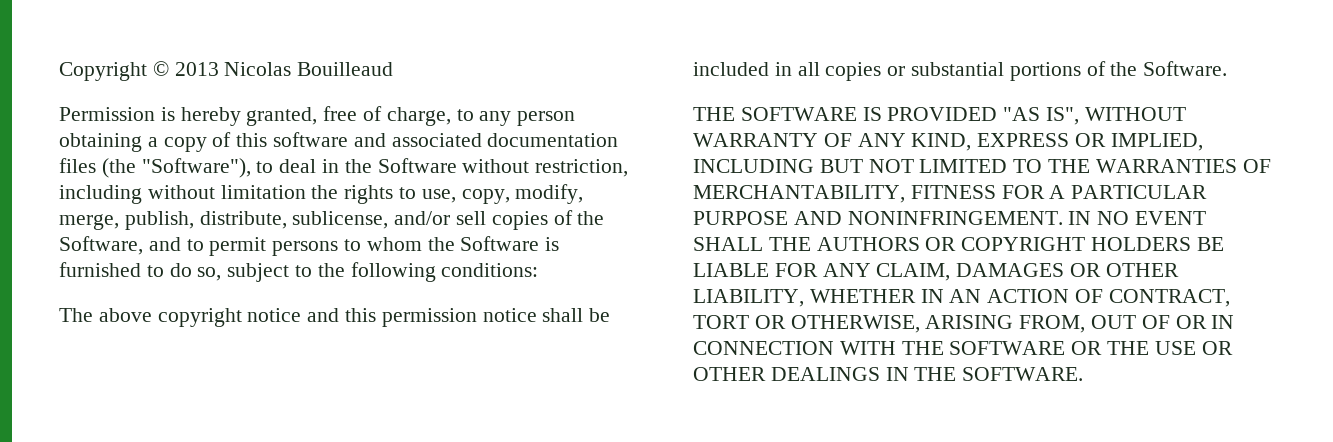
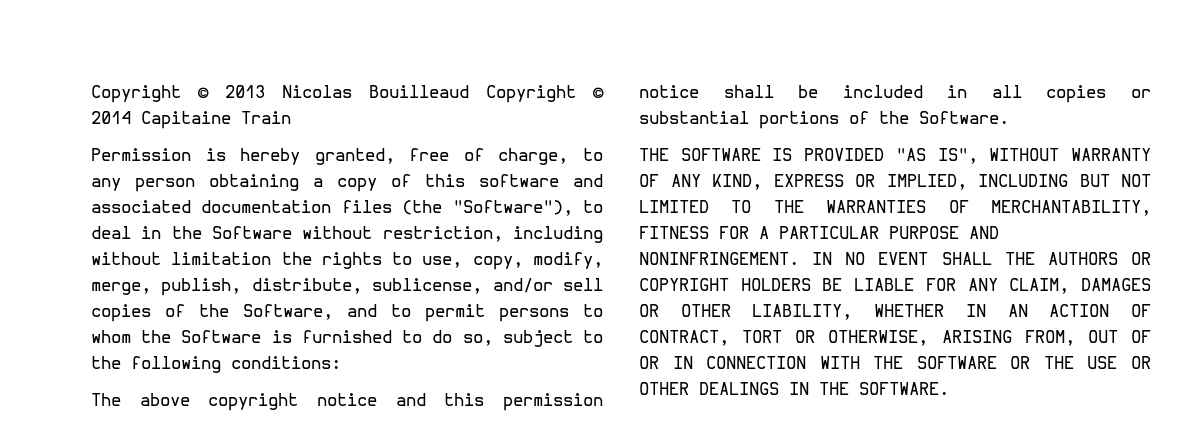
- Copyright © 2013 Nicolas Bouilleaud
+ Copyright © 2013 Nicolas Bouilleaud Copyright © 2014 Capitaine Train

